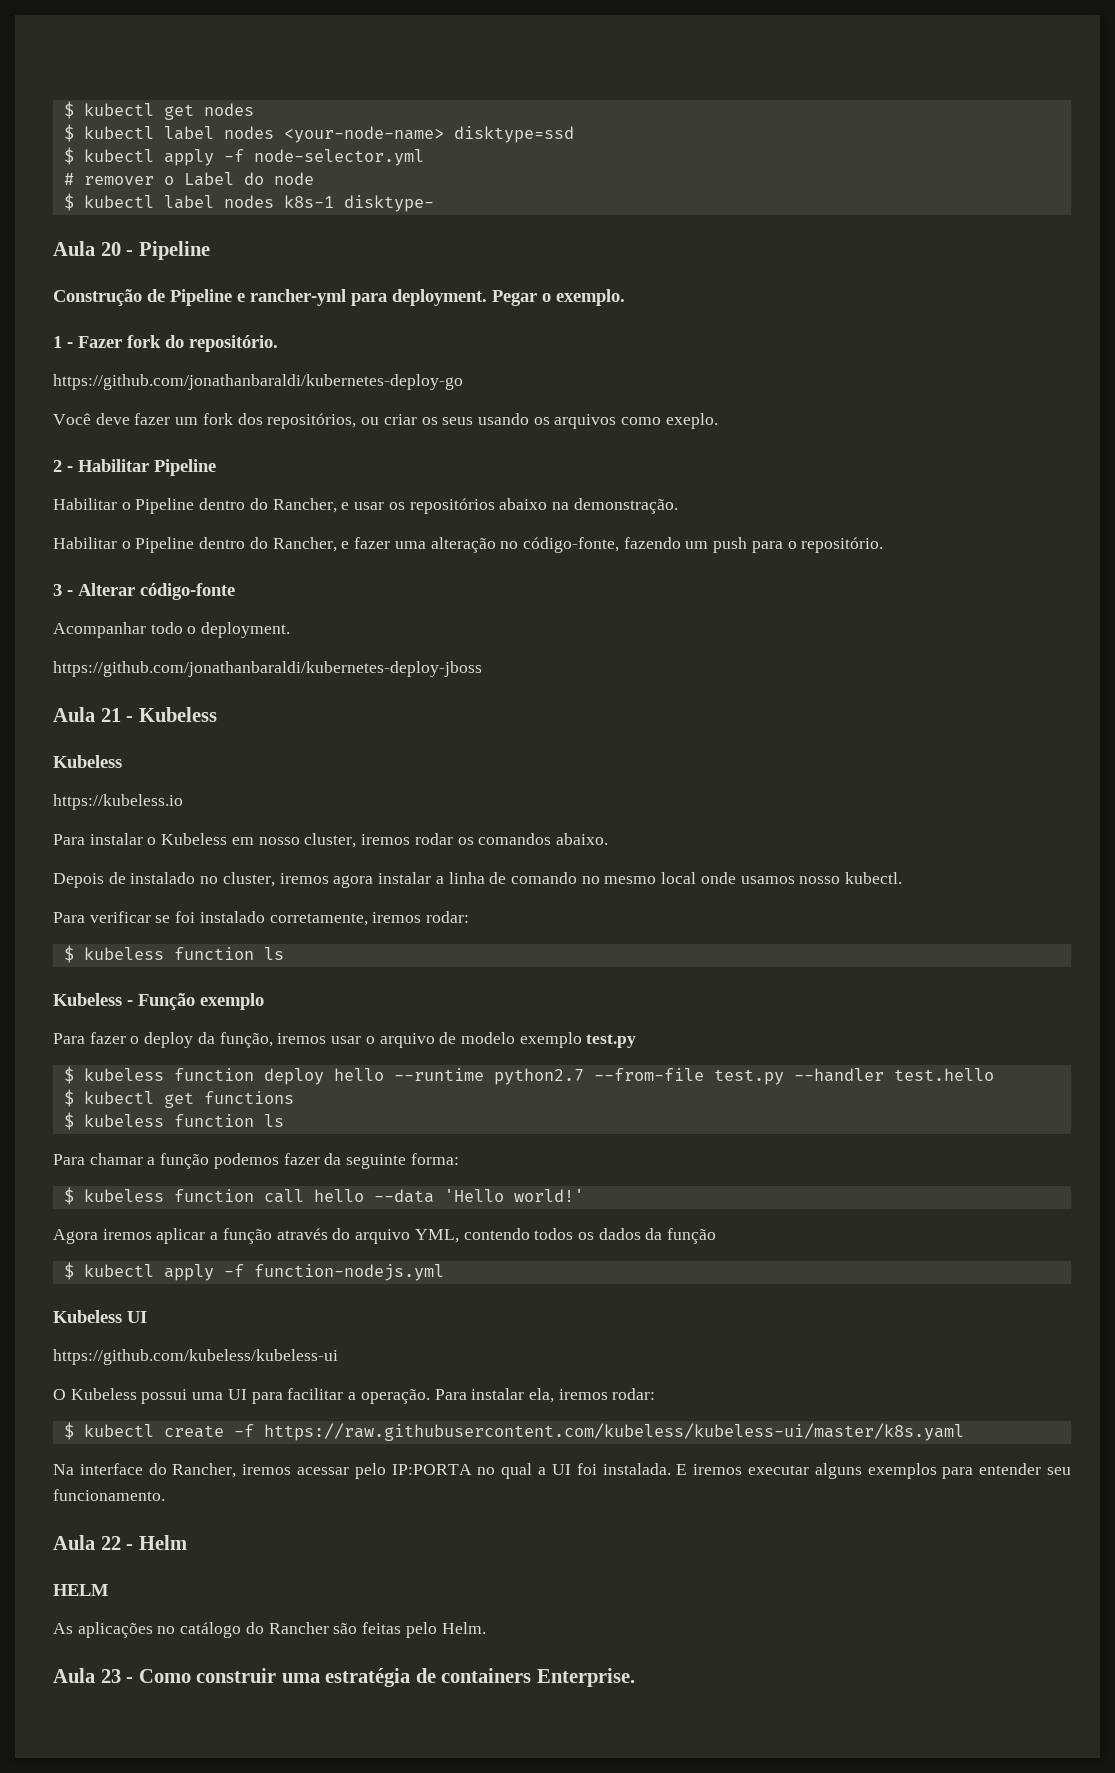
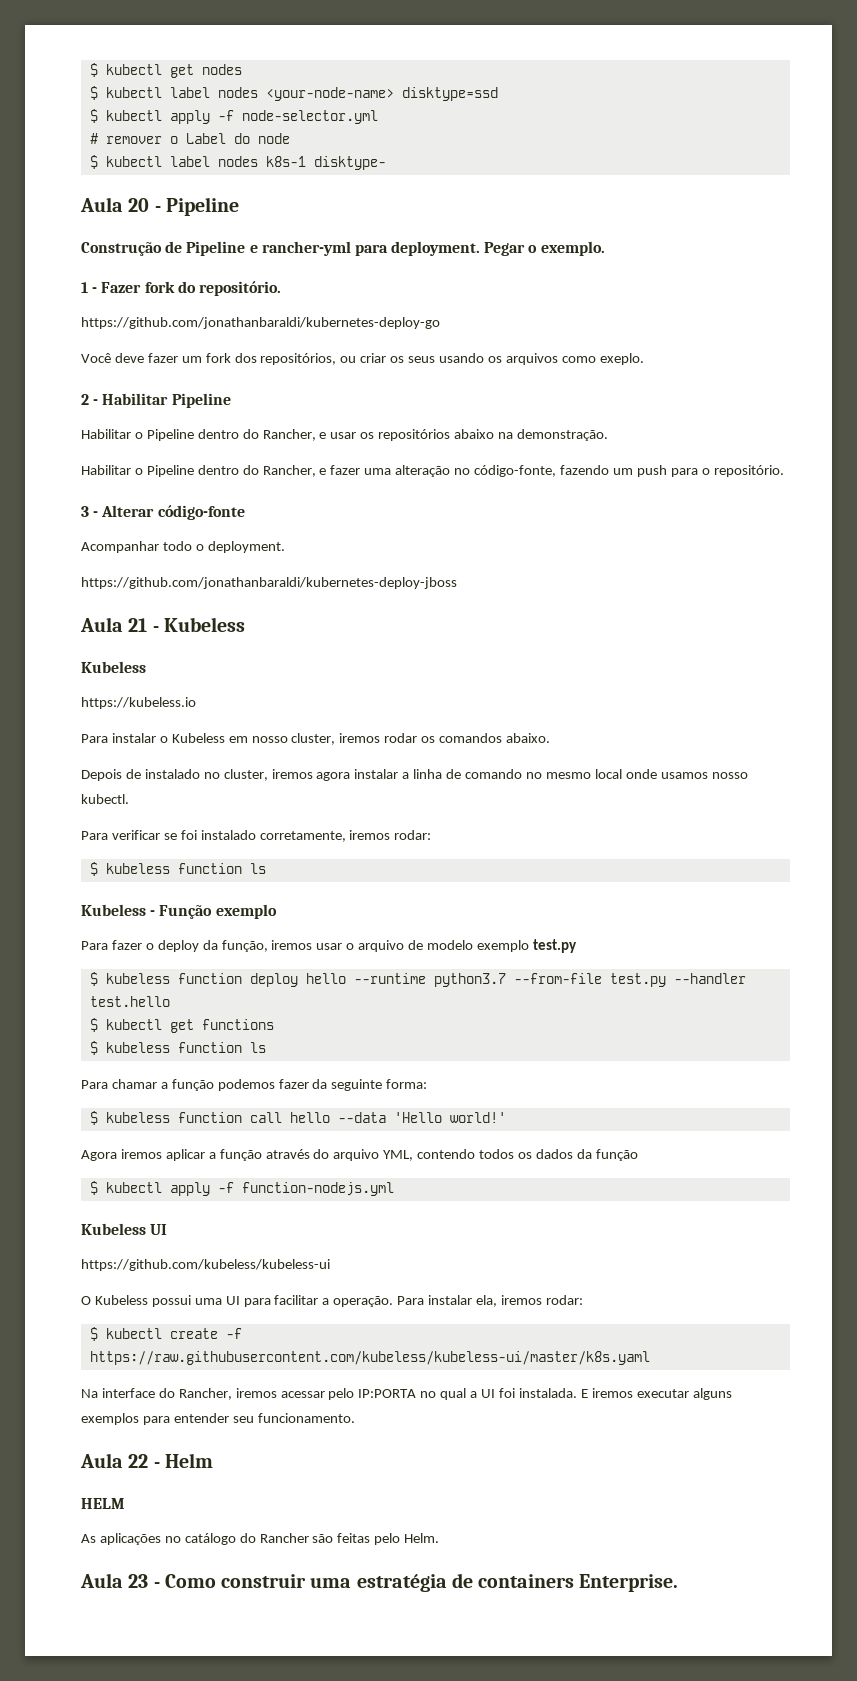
- $ kubeless function deploy hello --runtime python2.7 --from-file test.py --handler test.hello
+ $ kubeless function deploy hello --runtime python3.7 --from-file test.py --handler test.hello

